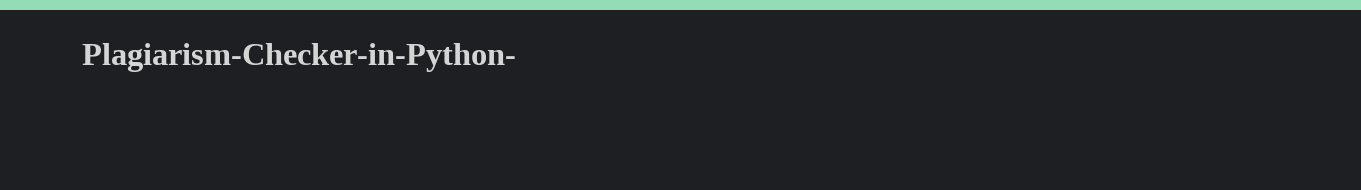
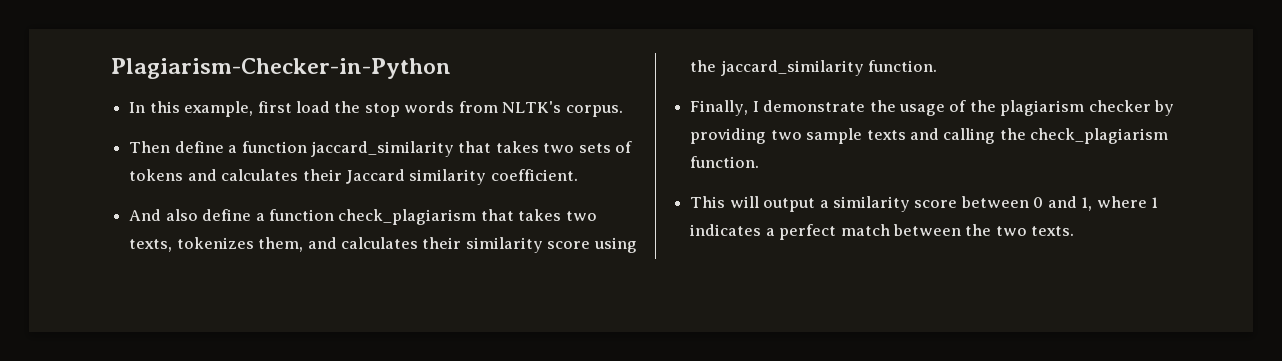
- Plagiarism-Checker-in-Python-
+ Plagiarism-Checker-in-Python
+ In this example, first load the stop words from NLTK's corpus.
+ Then define a function jaccard_similarity that takes two sets of tokens and calculates their Jaccard similarity coefficient.
+ And also define a function check_plagiarism that takes two texts, tokenizes them, and calculates their similarity score using the jaccard_similarity function.
+ Finally, I demonstrate the usage of the plagiarism checker by providing two sample texts and calling the check_plagiarism function.
+ This will output a similarity score between 0 and 1, where 1 indicates a perfect match between the two texts.

